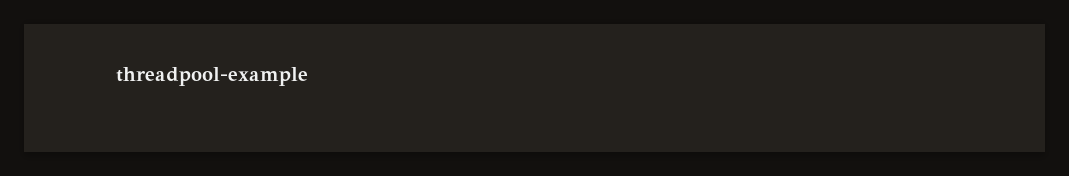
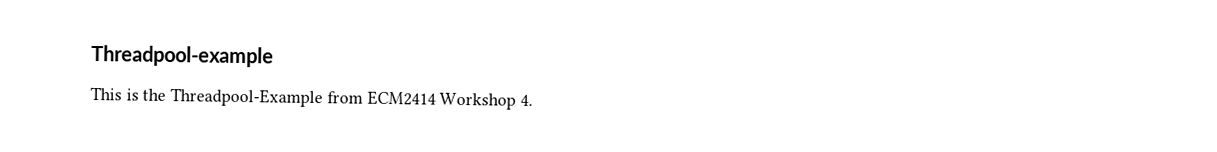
- threadpool-example
+ Threadpool-example
+ This is the Threadpool-Example from ECM2414 Workshop 4.

